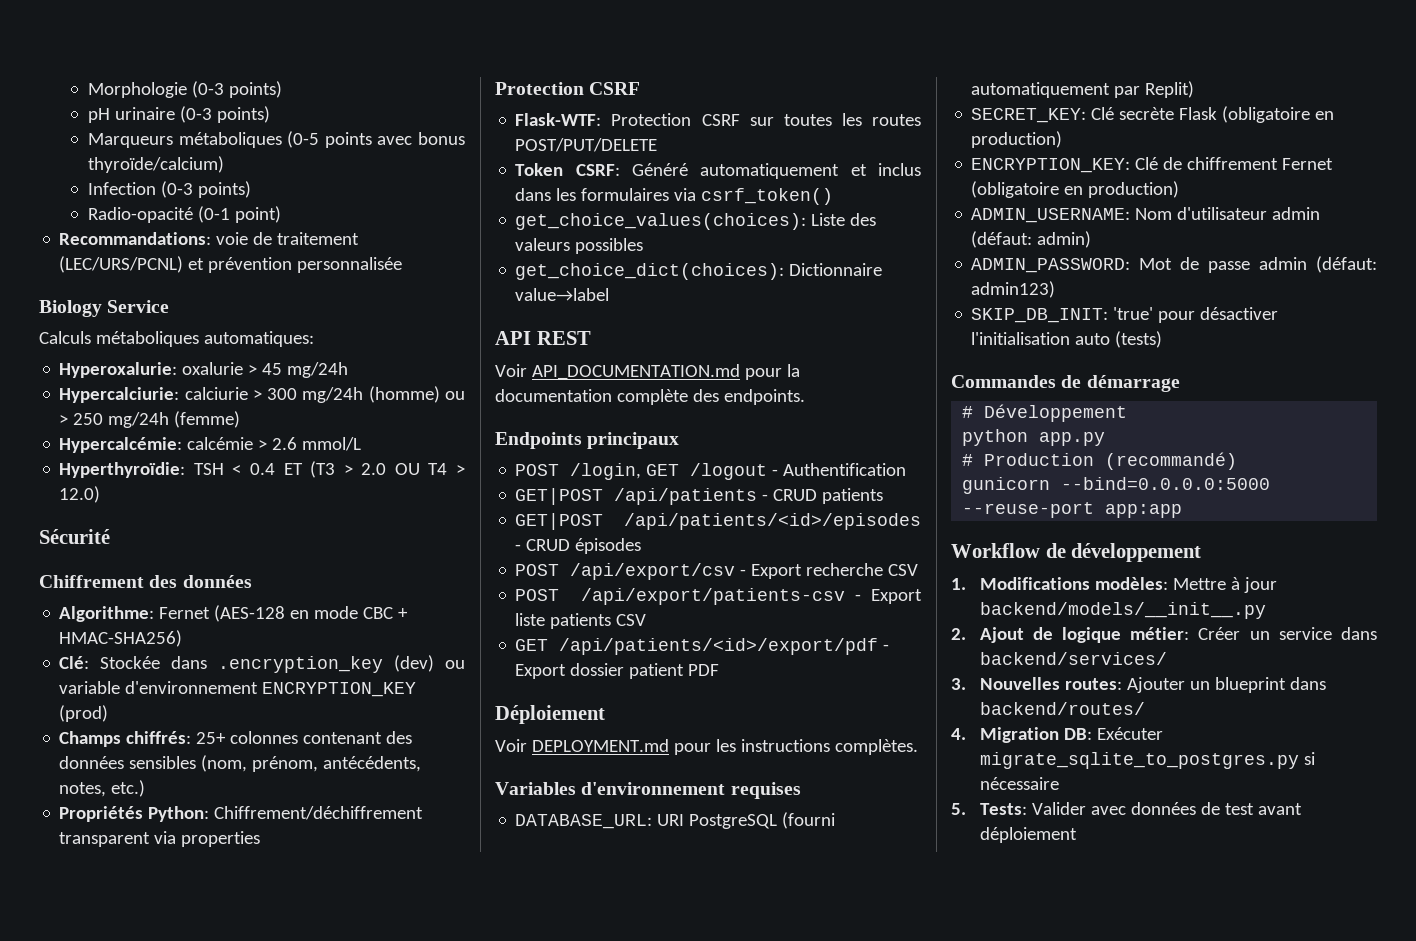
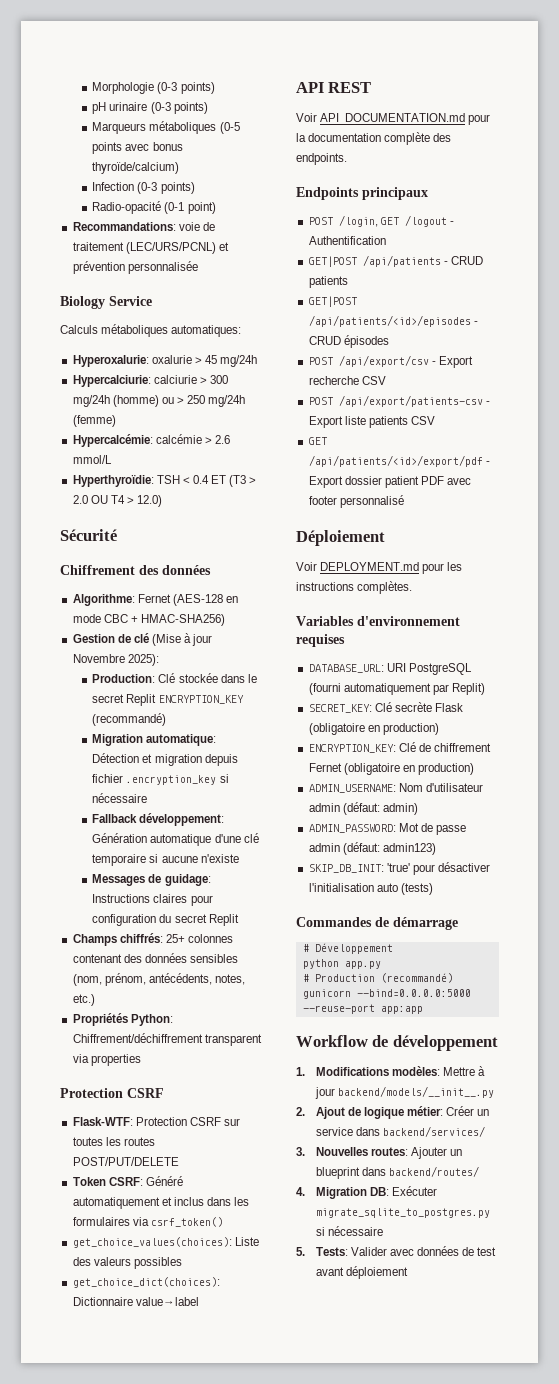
- Clé: Stockée dans .encryption_key (dev) ou variable d'environnement ENCRYPTION_KEY (prod)
+ Gestion de clé (Mise à jour Novembre 2025):
+ Production: Clé stockée dans le secret Replit ENCRYPTION_KEY (recommandé)
+ Migration automatique: Détection et migration depuis fichier .encryption_key si nécessaire
+ Fallback développement: Génération automatique d'une clé temporaire si aucune n'existe
+ Messages de guidage: Instructions claires pour configuration du secret Replit
- GET /api/patients/<id>/export/pdf - Export dossier patient PDF
+ GET /api/patients/<id>/export/pdf - Export dossier patient PDF avec footer personnalisé

